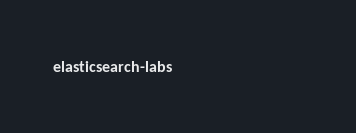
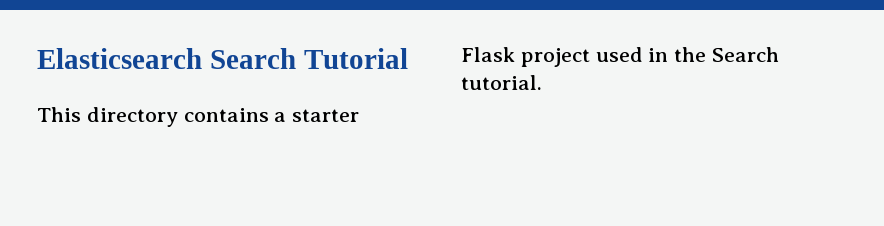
- elasticsearch-labs
+ Elasticsearch Search Tutorial
+ This directory contains a starter Flask project used in the Search tutorial.

